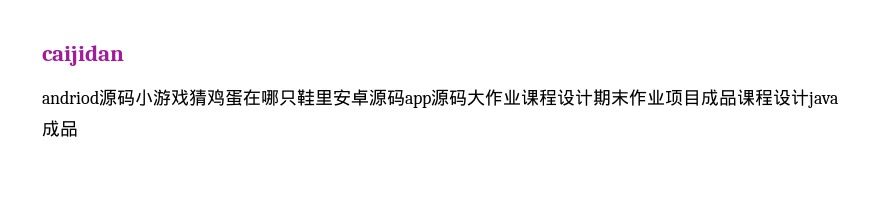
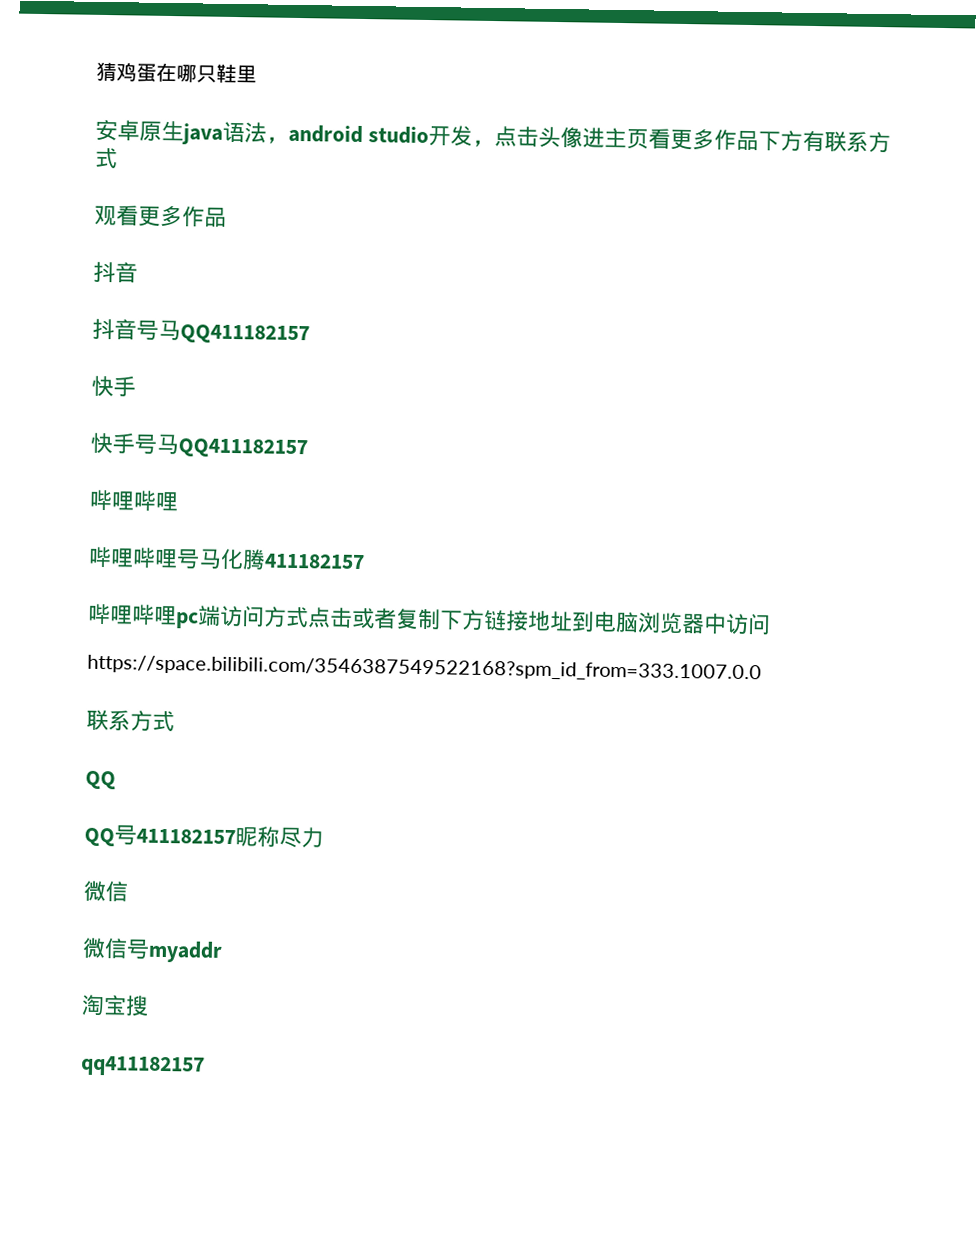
- caijidan
- andriod源码小游戏猜鸡蛋在哪只鞋里安卓源码app源码大作业课程设计期末作业项目成品课程设计java成品
+ 猜鸡蛋在哪只鞋里
+ 安卓原生java语法，android studio开发，点击头像进主页看更多作品下方有联系方式
+ 观看更多作品
+ 抖音
+ 抖音号马QQ411182157
+ 快手
+ 快手号马QQ411182157
+ 哔哩哔哩
+ 哔哩哔哩号马化腾411182157
+ 哔哩哔哩pc端访问方式点击或者复制下方链接地址到电脑浏览器中访问
+ https://space.bilibili.com/3546387549522168?spm_id_from=333.1007.0.0
+ 联系方式
+ QQ
+ QQ号411182157昵称尽力
+ 微信
+ 微信号myaddr
+ 淘宝搜
+ qq411182157

